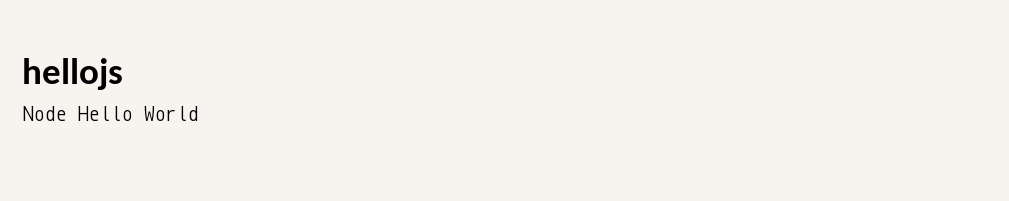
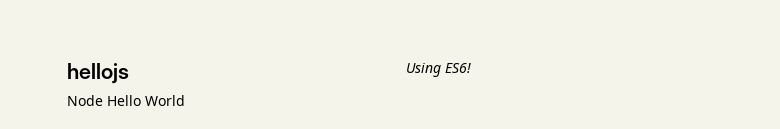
+ Using ES6!

